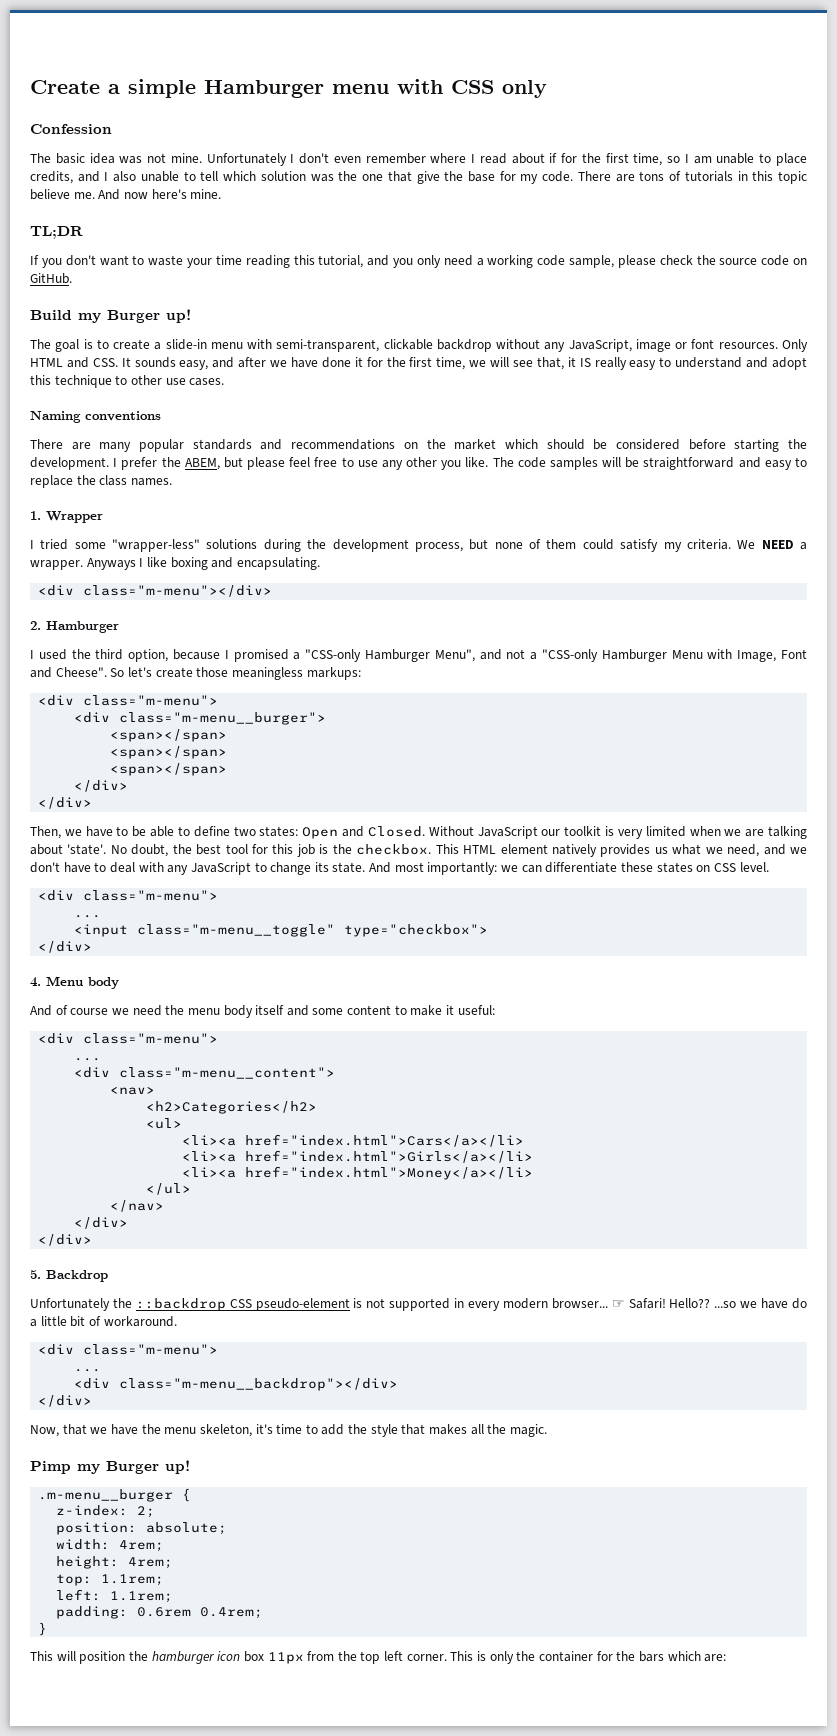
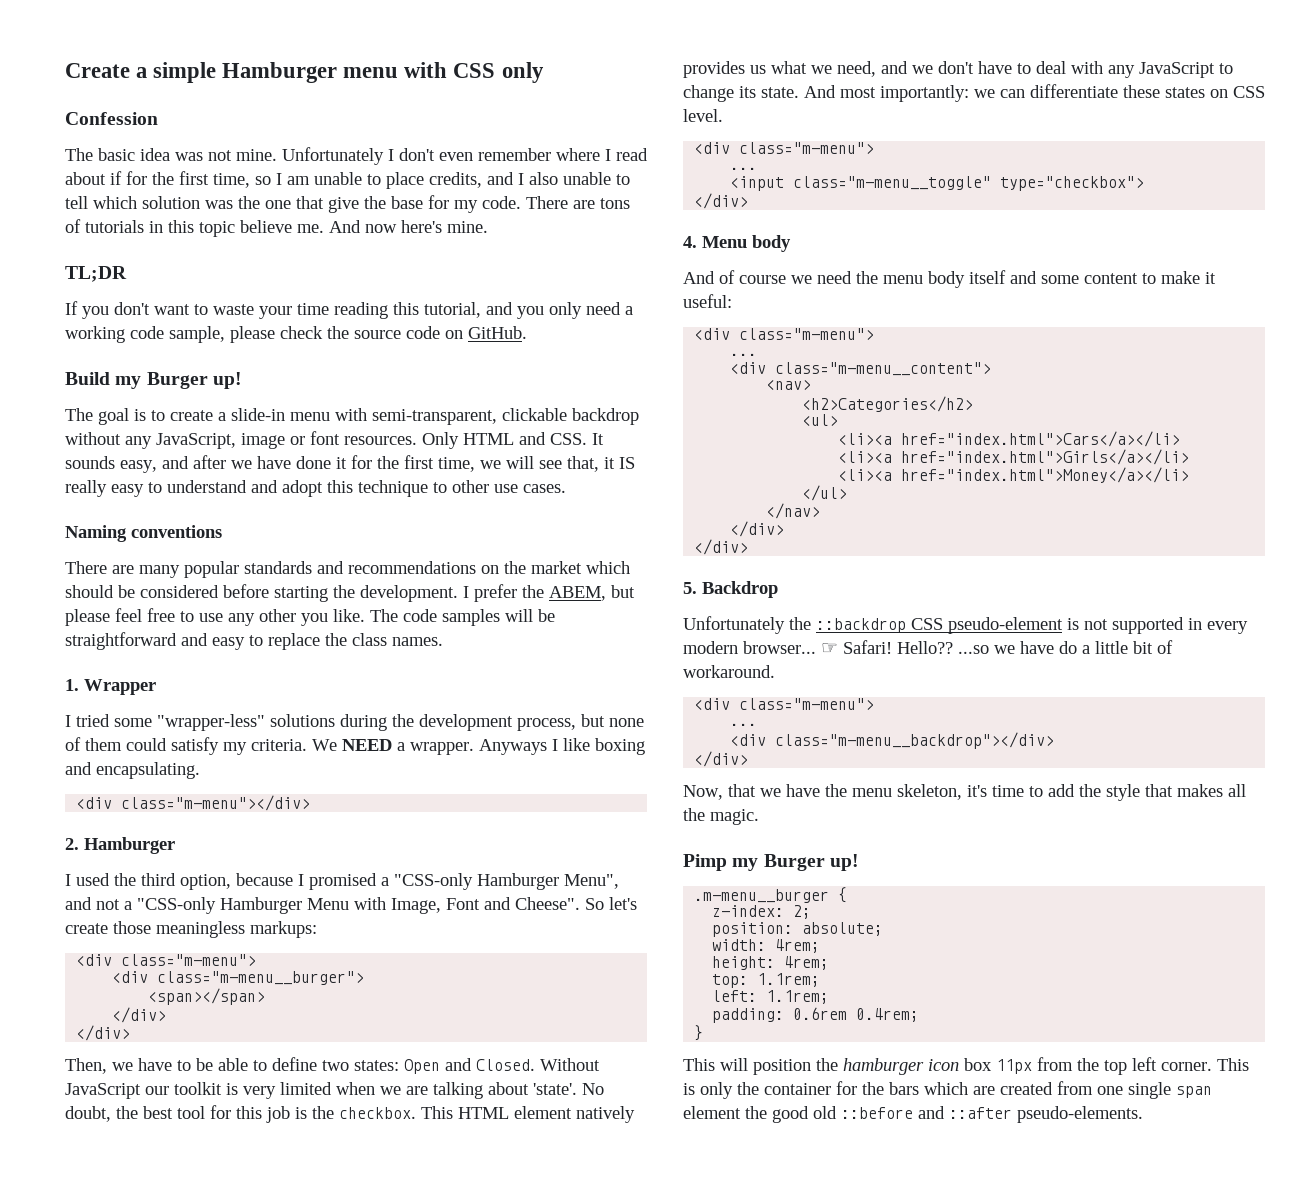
  <div class="m-menu__burger">
- <span></span>
- <span></span>
- This is only the container for the bars which are:
+ This is only the container for the bars which are created from one single span element the good old ::before and ::after pseudo-elements.

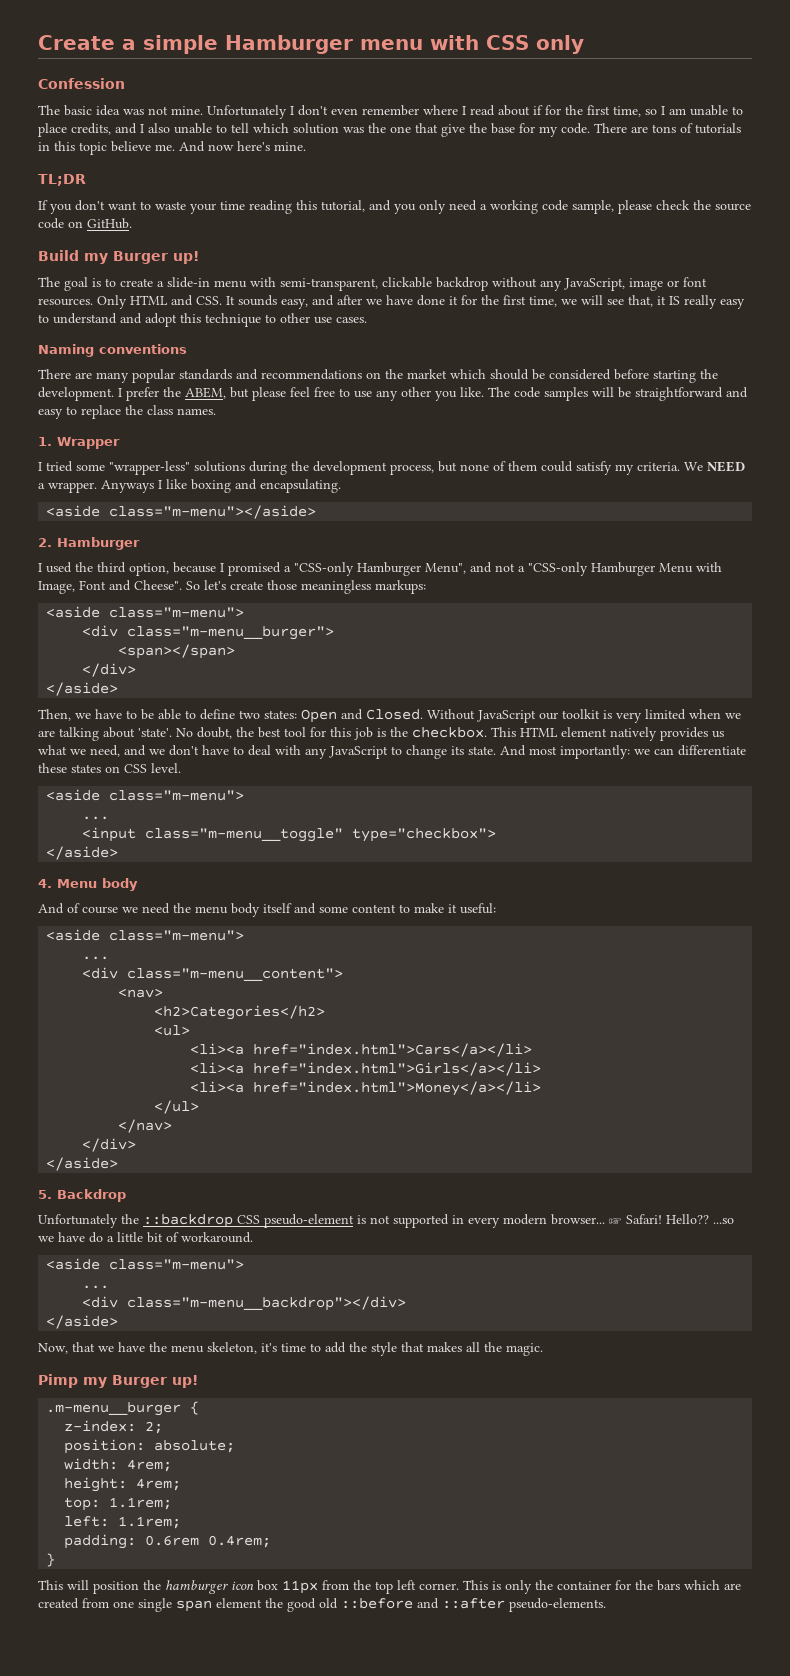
- <div class="m-menu"></div>
+ <aside class="m-menu"></aside>
  So let's create those meaningless markups:
- <div class="m-menu">
+ <aside class="m-menu">
  <span></span>
  </div>
- </div>
+ </aside>
  And most importantly: we can differentiate these states on CSS level.
- <div class="m-menu">
+ <aside class="m-menu">
  <input class="m-menu__toggle" type="checkbox">
- </div>
+ </aside>
  And of course we need the menu body itself and some content to make it useful:
- <div class="m-menu">
+ <aside class="m-menu">
  </nav>
  </div>
- </div>
+ </aside>
  Hello?? ...so we have do a little bit of workaround.
- <div class="m-menu">
+ <aside class="m-menu">
  <div class="m-menu__backdrop"></div>
- </div>
+ </aside>

